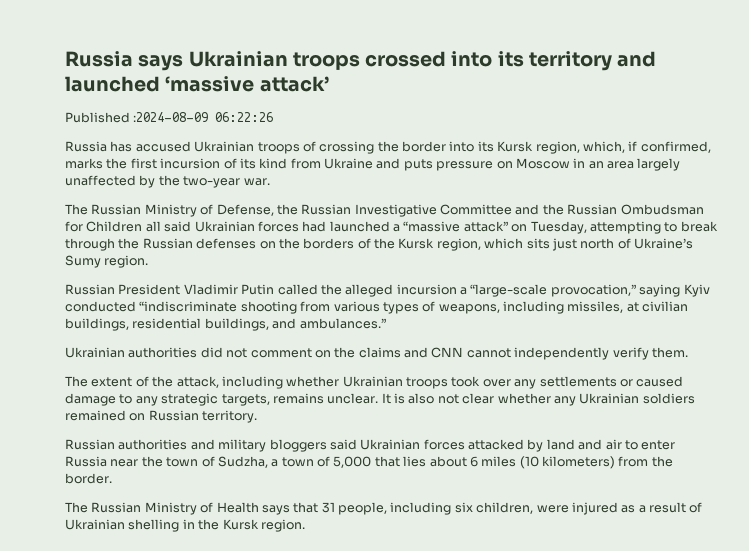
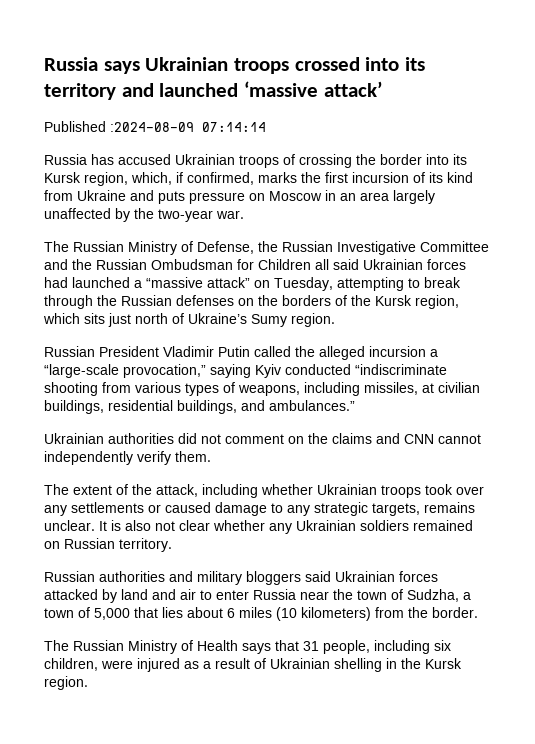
- Published :2024-08-09 06:22:26
+ Published :2024-08-09 07:14:14

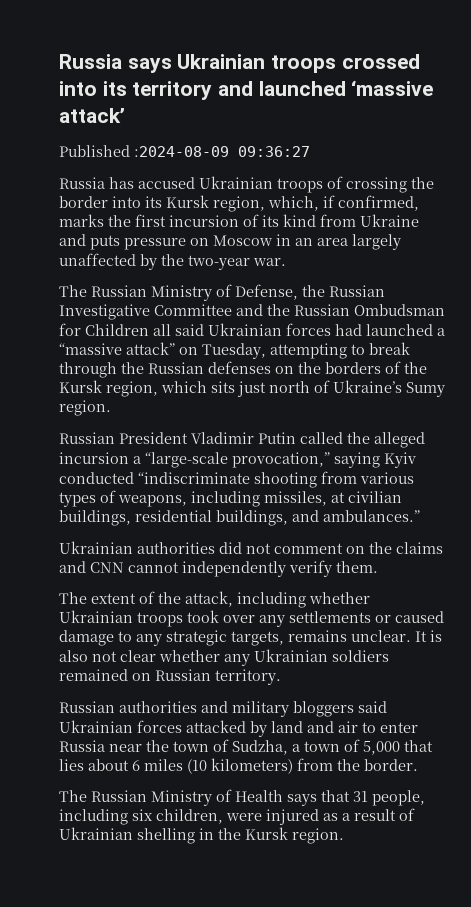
- Published :2024-08-09 07:14:14
+ Published :2024-08-09 09:36:27

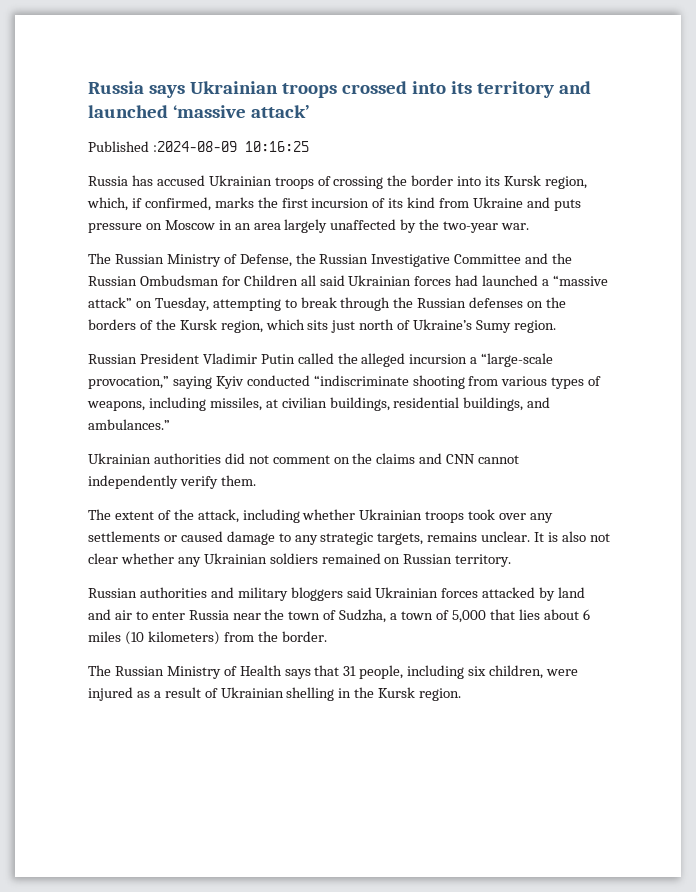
- Published :2024-08-09 09:36:27
+ Published :2024-08-09 10:16:25

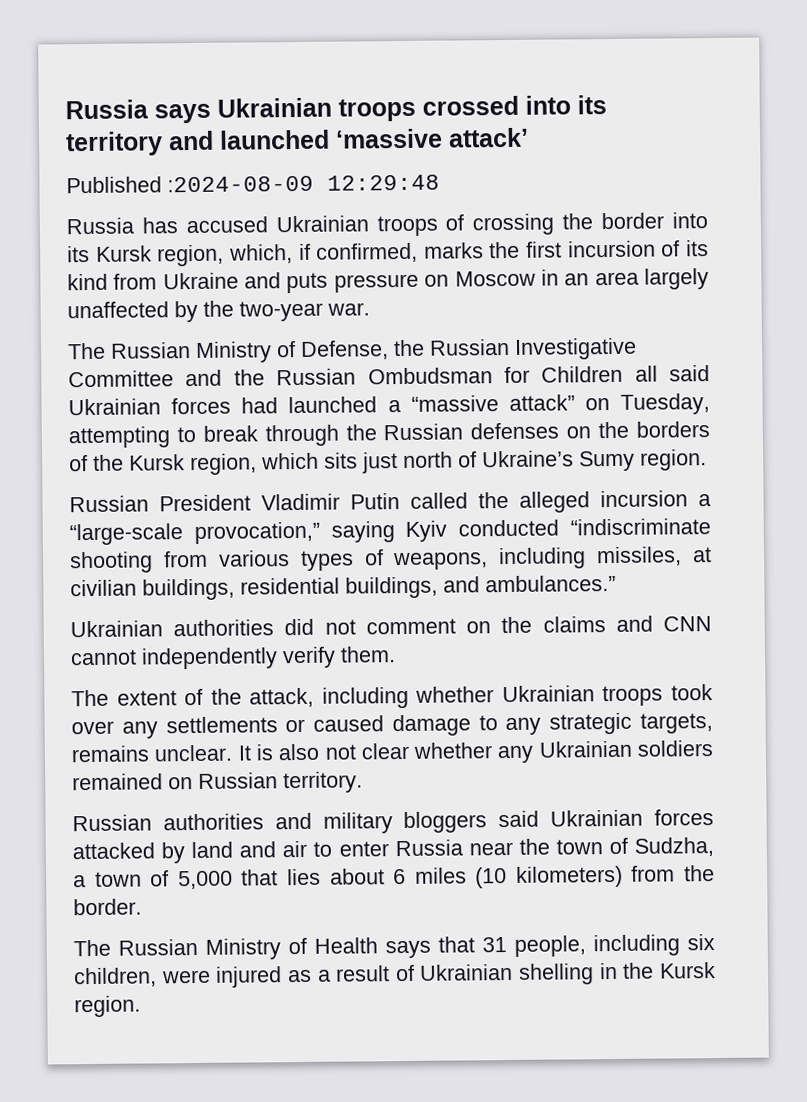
- Published :2024-08-09 10:16:25
+ Published :2024-08-09 12:29:48

